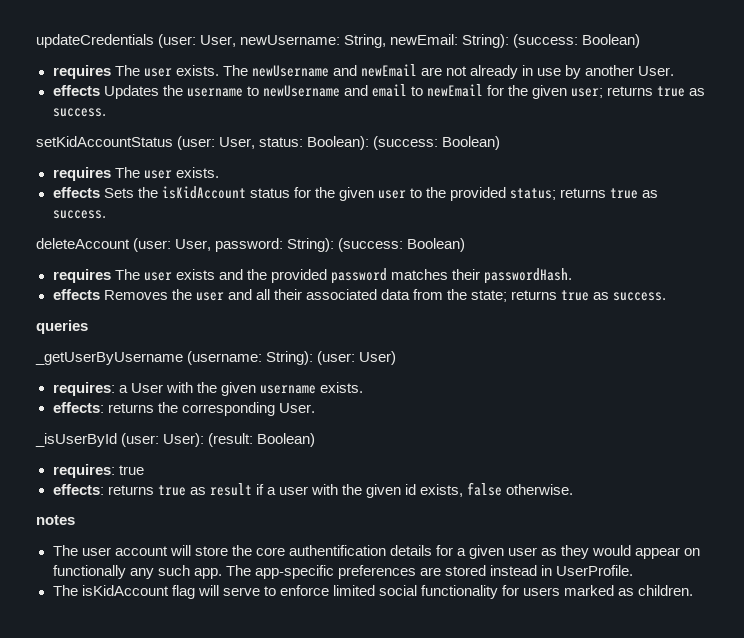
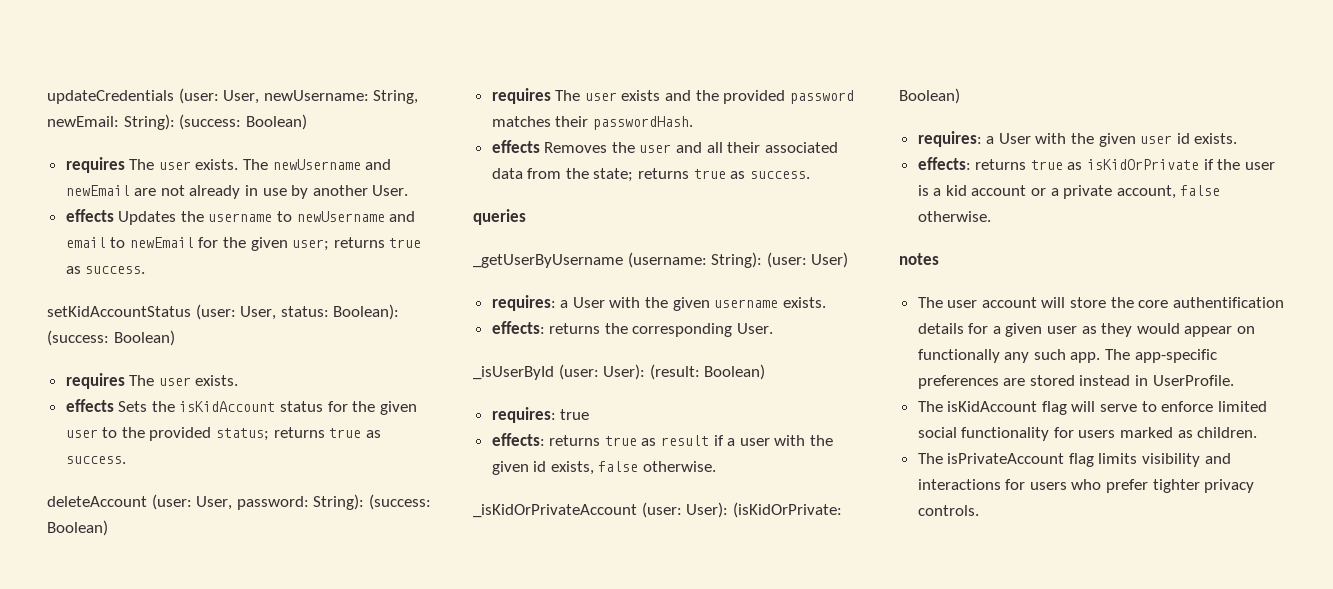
+ _isKidOrPrivateAccount (user: User): (isKidOrPrivate: Boolean)
+ requires: a User with the given user id exists.
+ effects: returns true as isKidOrPrivate if the user is a kid account or a private account, false otherwise.
+ The isPrivateAccount flag limits visibility and interactions for users who prefer tighter privacy controls.

